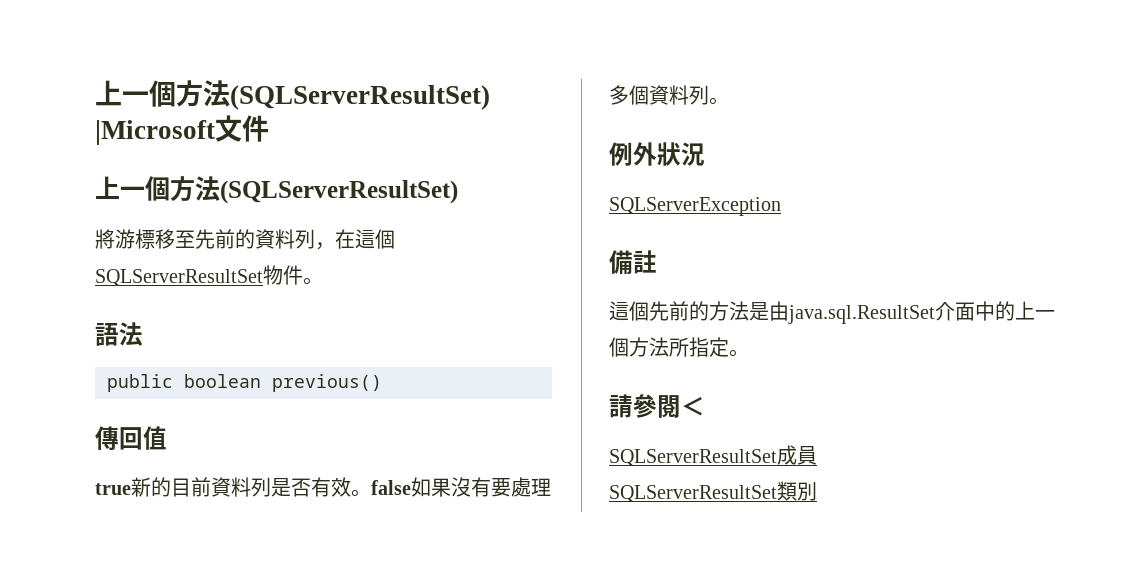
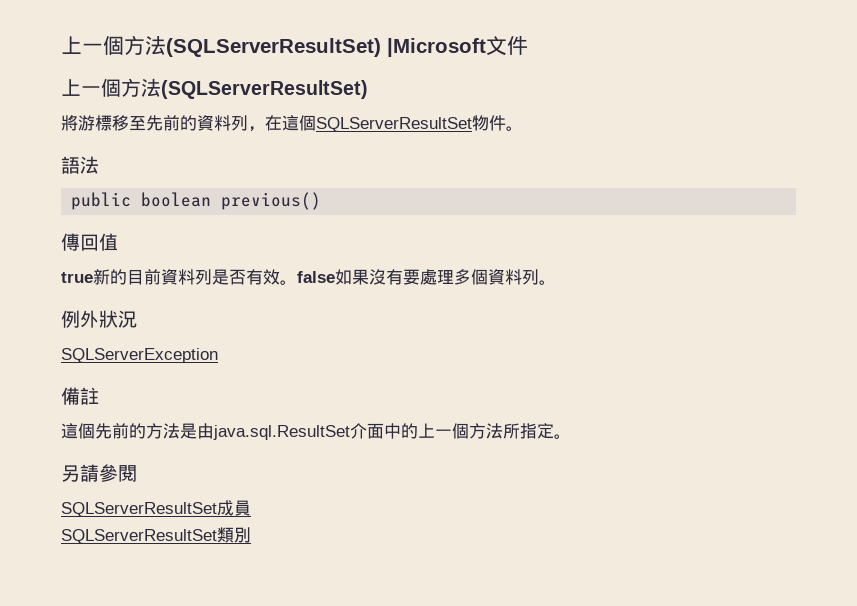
- 請參閱＜
+ 另請參閱

